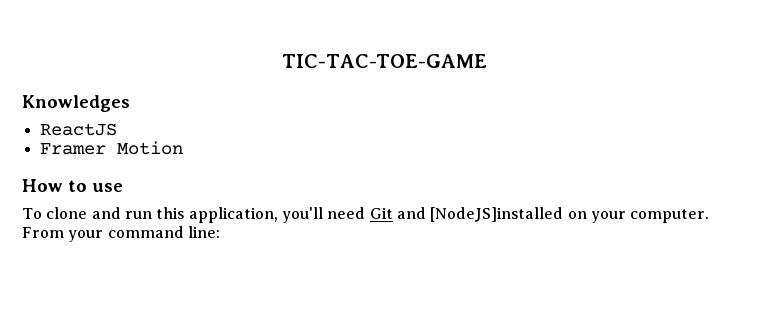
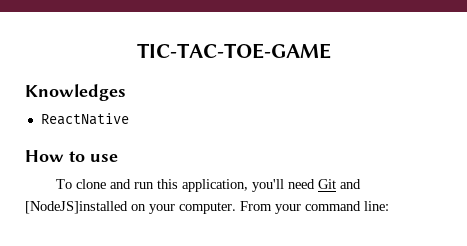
- ReactJS
- Framer Motion
+ ReactNative

